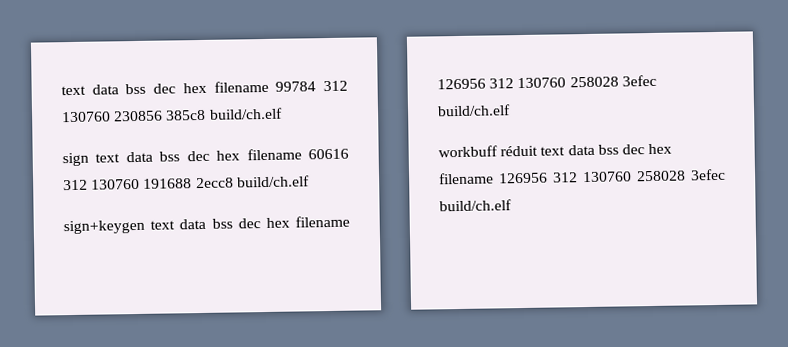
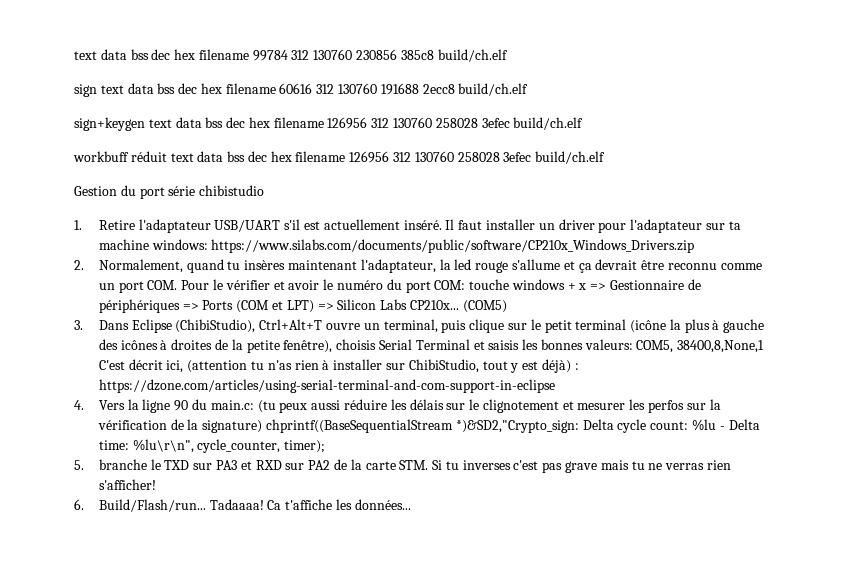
+ Gestion du port série chibistudio
+ 1. Retire l'adaptateur USB/UART s'il est actuellement inséré. Il faut installer un driver pour l'adaptateur sur ta machine windows: https://www.silabs.com/documents/public/software/CP210x_Windows_Drivers.zip
+ 2. Normalement, quand tu insères maintenant l'adaptateur, la led rouge s'allume et ça devrait être reconnu comme un port COM. Pour le vérifier et avoir le numéro du port COM: touche windows + x => Gestionnaire de périphériques => Ports (COM et LPT) => Silicon Labs CP210x... (COM5)
+ 3. Dans Eclipse (ChibiStudio), Ctrl+Alt+T ouvre un terminal, puis clique sur le petit terminal (icône la plus à gauche des icônes à droites de la petite fenêtre), choisis Serial Terminal et saisis les bonnes valeurs: COM5, 38400,8,None,1 C'est décrit ici, (attention tu n'as rien à installer sur ChibiStudio, tout y est déjà) : https://dzone.com/articles/using-serial-terminal-and-com-support-in-eclipse
+ 4. Vers la ligne 90 du main.c: (tu peux aussi réduire les délais sur le clignotement et mesurer les perfos sur la vérification de la signature) chprintf((BaseSequentialStream *)&SD2,"Crypto_sign: Delta cycle count: %lu - Delta time: %lu\r\n", cycle_counter, timer);
+ 5. branche le TXD sur PA3 et RXD sur PA2 de la carte STM. Si tu inverses c'est pas grave mais tu ne verras rien s'afficher!
+ 6. Build/Flash/run... Tadaaaa! Ca t'affiche les données...

